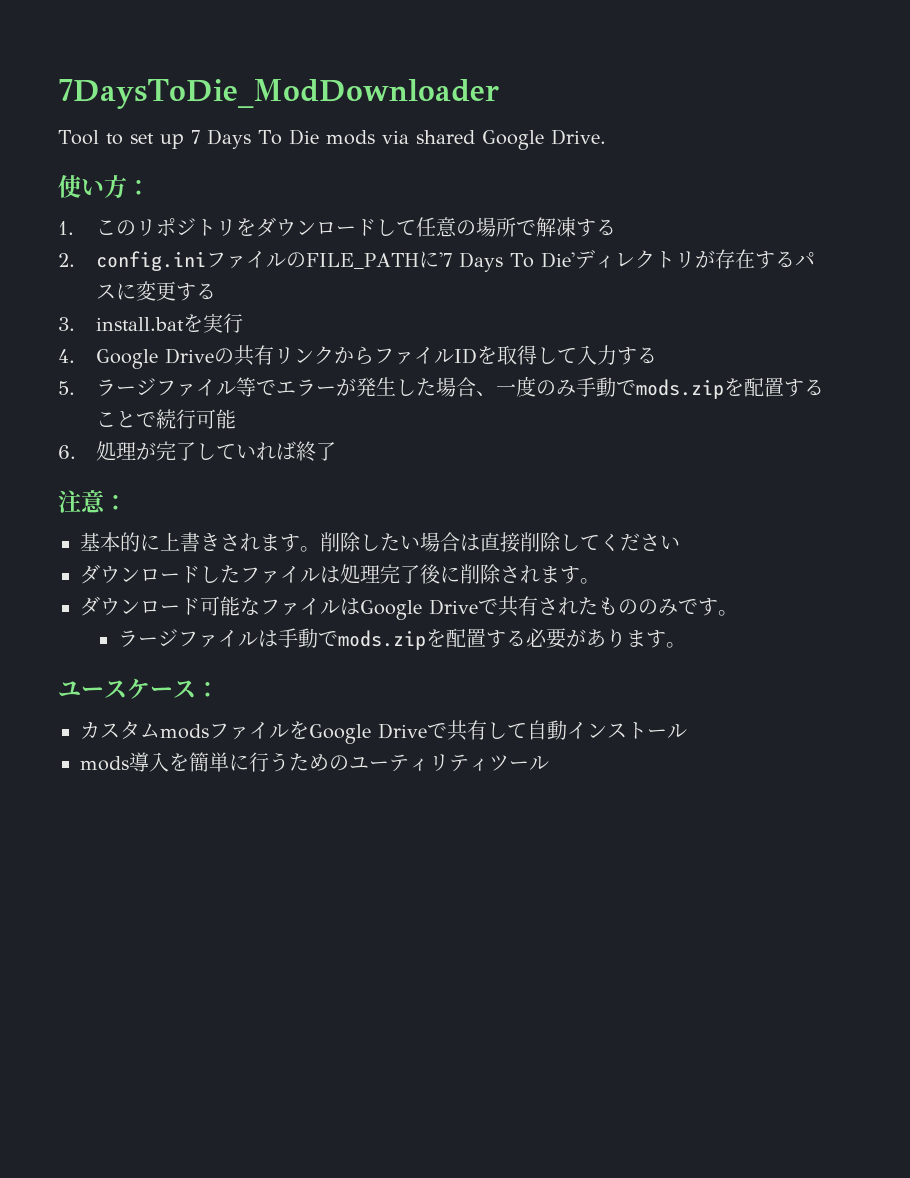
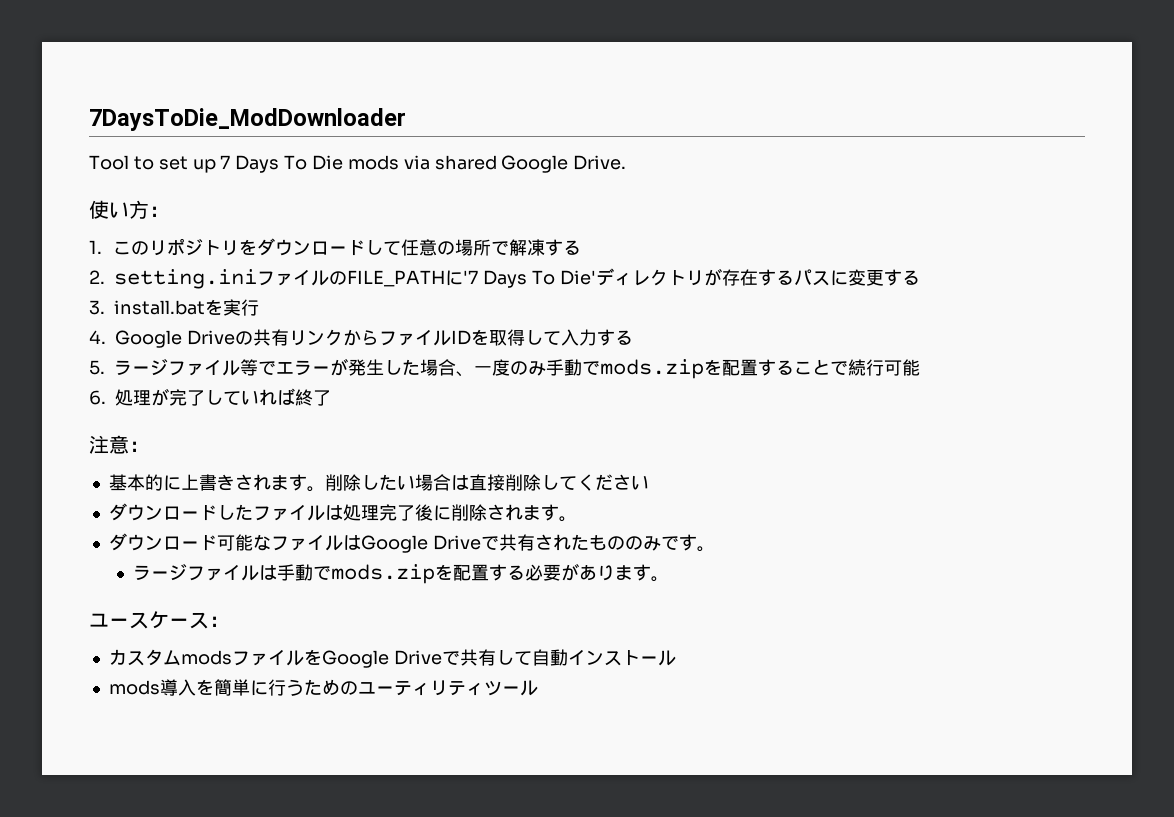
- 2. config.iniファイルのFILE_PATHに'7 Days To Die'ディレクトリが存在するパスに変更する
+ 2. setting.iniファイルのFILE_PATHに'7 Days To Die'ディレクトリが存在するパスに変更する

